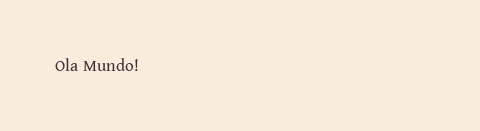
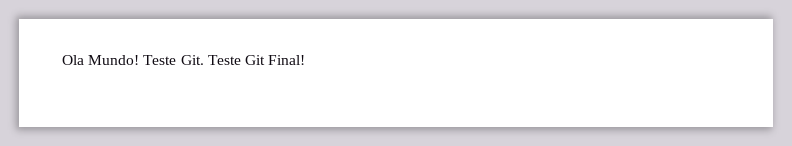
+ Teste Git. Teste Git Final!

